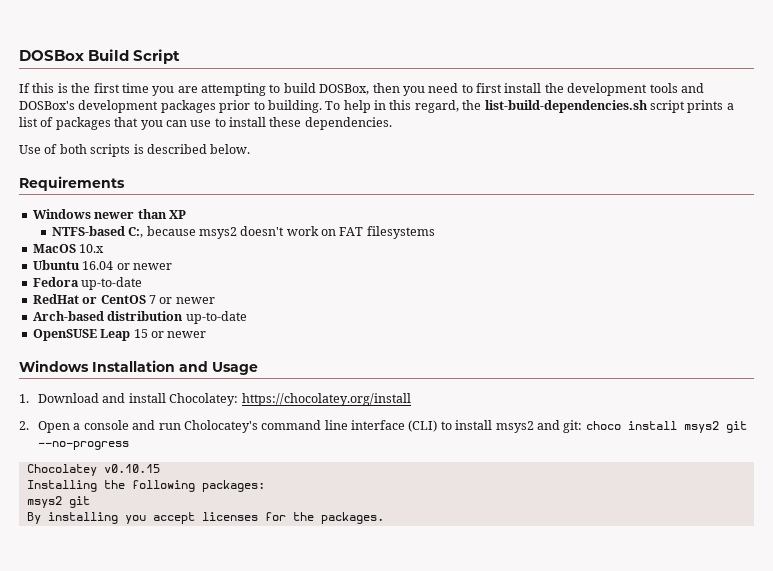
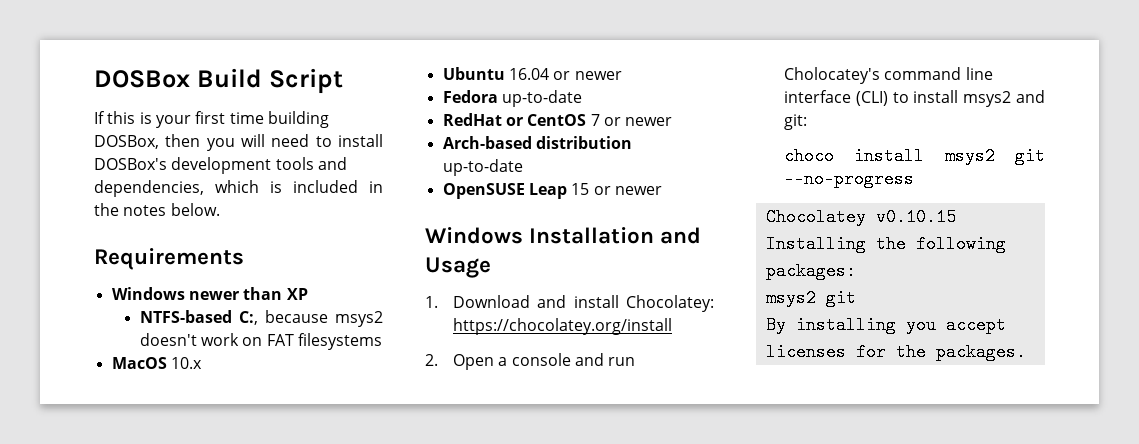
- If this is the first time you are attempting to build DOSBox, then you need to first install the development tools and DOSBox's development packages prior to building. To help in this regard, the list-build-dependencies.sh script prints a list of packages that you can use to install these dependencies.
- Use of both scripts is described below.
+ If this is your first time building DOSBox, then you will need to install DOSBox's development tools and dependencies, which is included in the notes below.
- 2. Open a console and run Cholocatey's command line interface (CLI) to install msys2 and git: choco install msys2 git --no-progress
+ 2. Open a console and run Cholocatey's command line interface (CLI) to install msys2 and git:
+ choco install msys2 git --no-progress

